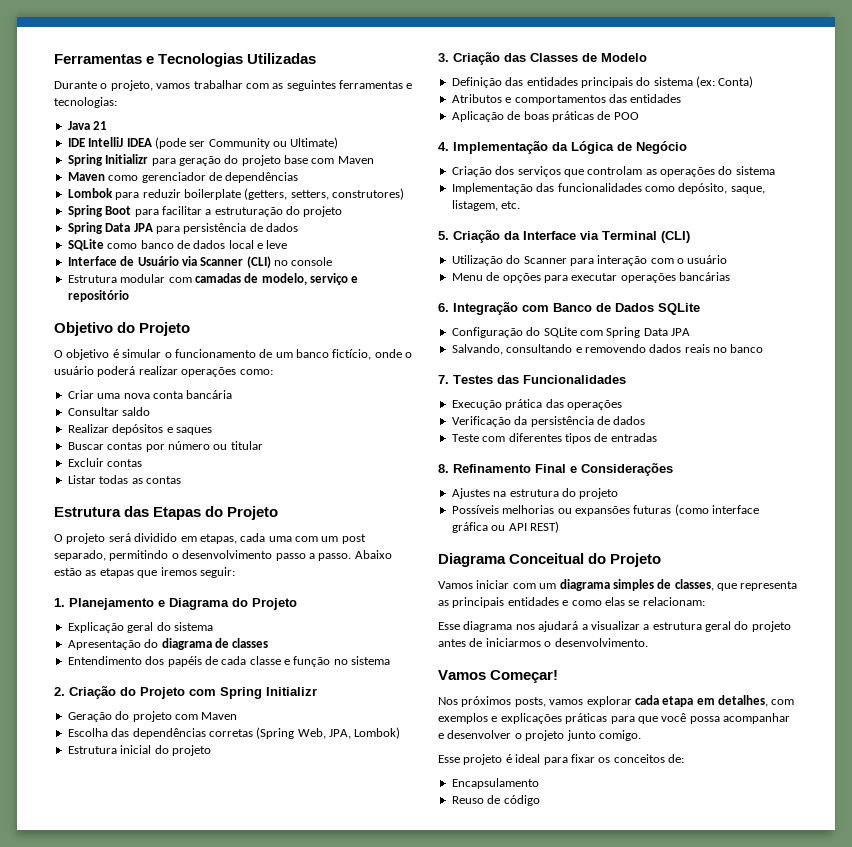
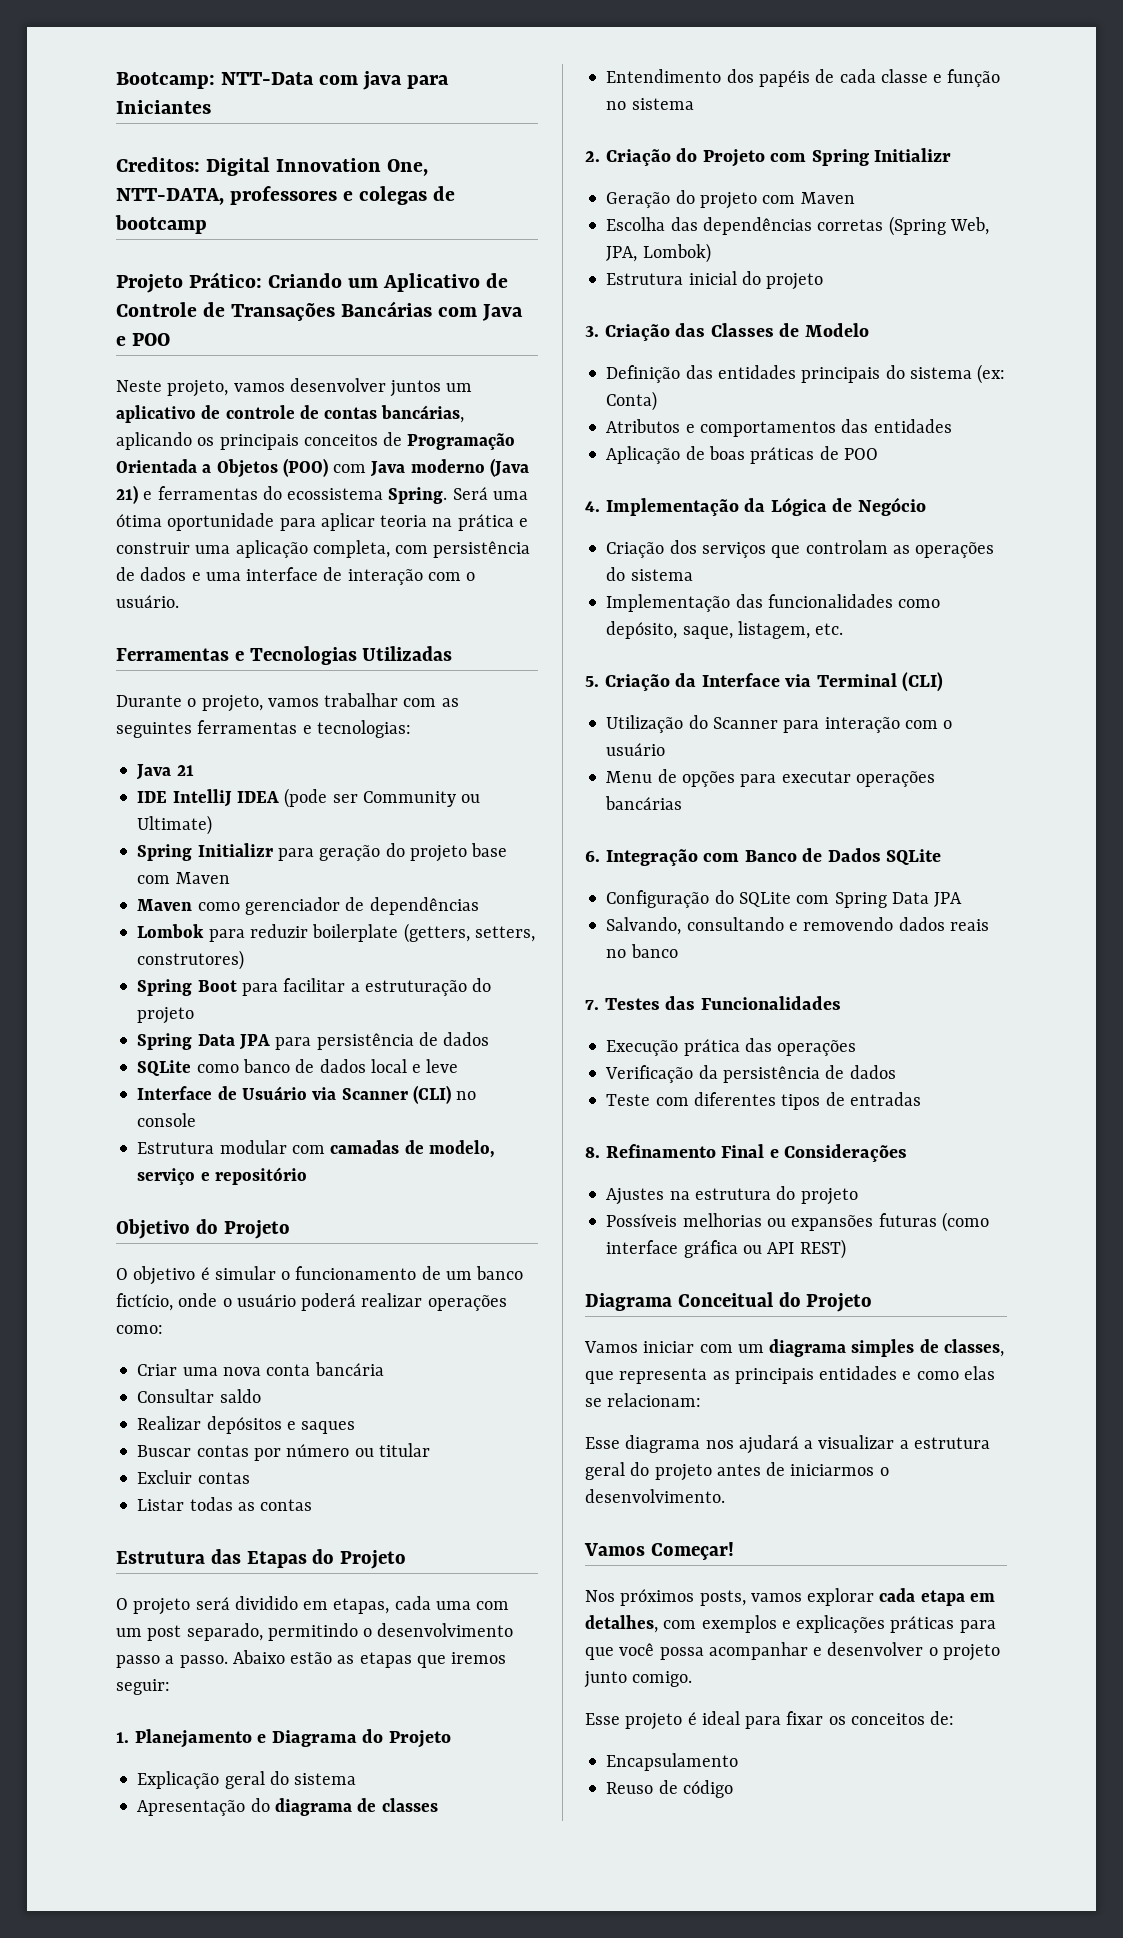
+ Bootcamp: NTT-Data com java para Iniciantes
+ Creditos: Digital Innovation One, NTT-DATA, professores e colegas de bootcamp
+ Projeto Prático: Criando um Aplicativo de Controle de Transações Bancárias com Java e POO
+ Neste projeto, vamos desenvolver juntos um aplicativo de controle de contas bancárias, aplicando os principais conceitos de Programação Orientada a Objetos (POO) com Java moderno (Java 21) e ferramentas do ecossistema Spring. Será uma ótima oportunidade para aplicar teoria na prática e construir uma aplicação completa, com persistência de dados e uma interface de interação com o usuário.

